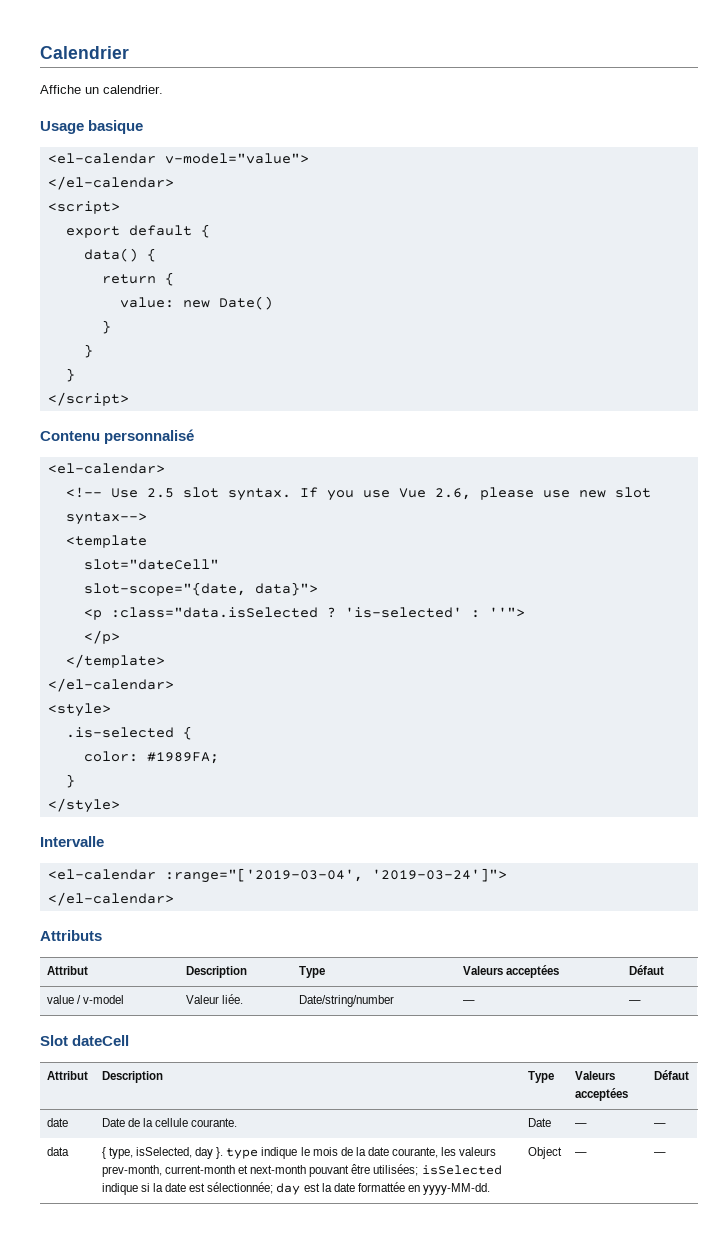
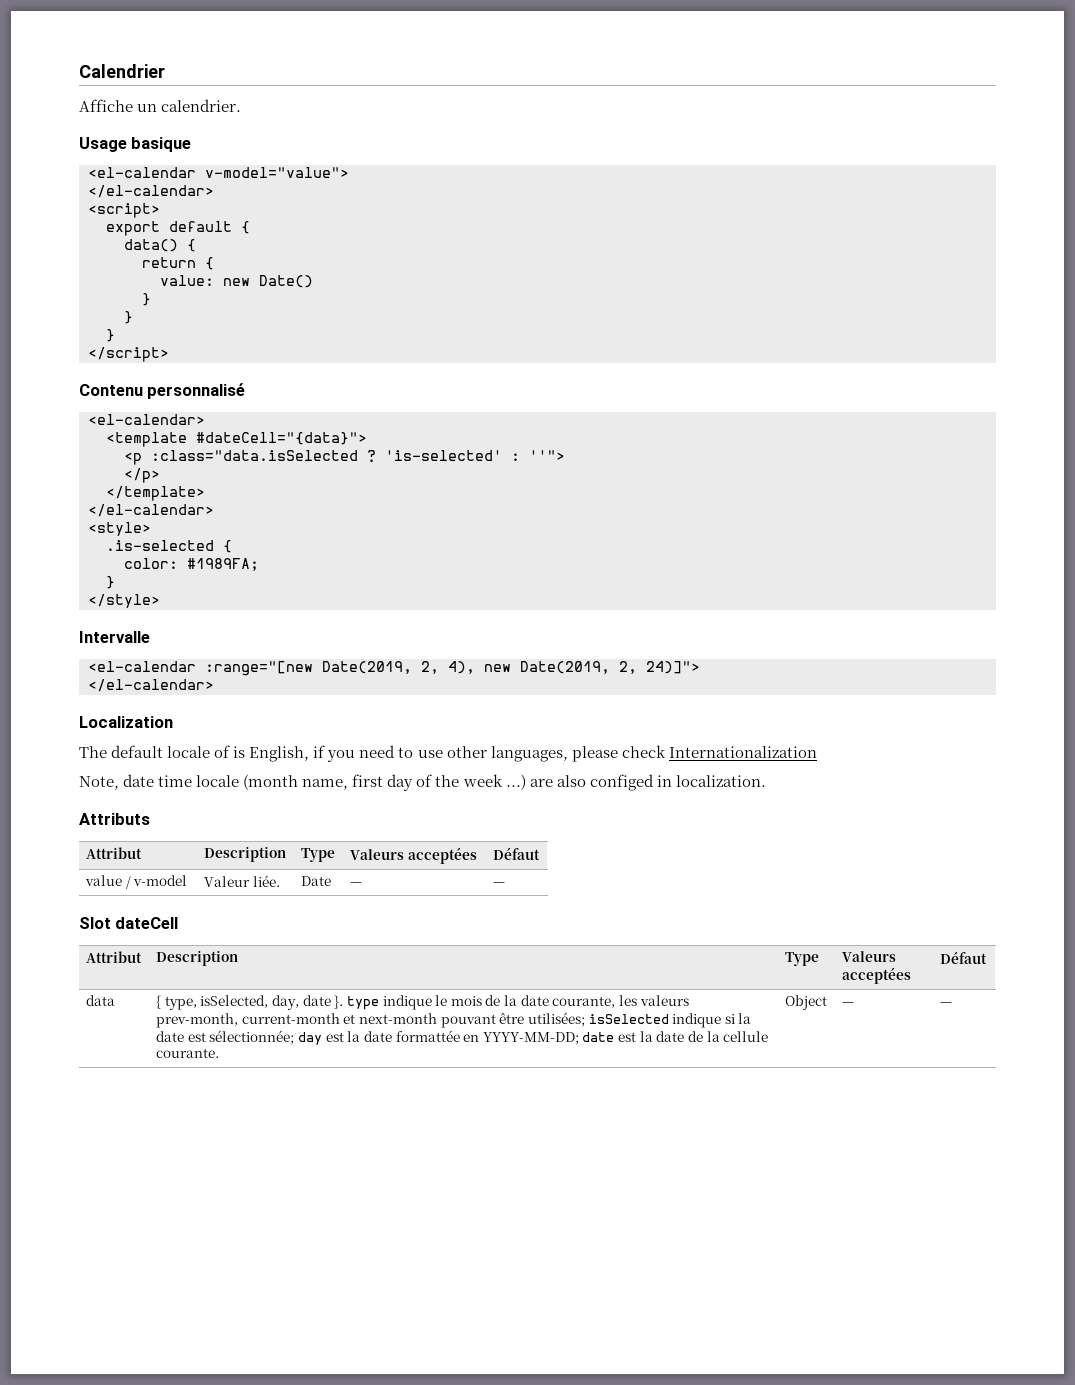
- <!-- Use 2.5 slot syntax. If you use Vue 2.6, please use new slot syntax-->
- <template
- slot="dateCell"
- slot-scope="{date, data}">
+ <template #dateCell="{data}">
- <el-calendar :range="['2019-03-04', '2019-03-24']">
+ <el-calendar :range="[new Date(2019, 2, 4), new Date(2019, 2, 24)]">
  </el-calendar>
+ Localization
+ The default locale of is English, if you need to use other languages, please check Internationalization
+ Note, date time locale (month name, first day of the week ...) are also configed in localization.
- value / v-model | Valeur liée. | Date/string/number | — | —
+ value / v-model | Valeur liée. | Date | — | —
- date | Date de la cellule courante. | Date | — | —
- { type, isSelected, day }. type indique le mois de la date courante, les valeurs prev-month, current-month et next-month pouvant être utilisées; isSelected indique si la date est sélectionnée; day est la date formattée en yyyy-MM-dd.
+ { type, isSelected, day, date }. type indique le mois de la date courante, les valeurs prev-month, current-month et next-month pouvant être utilisées; isSelected indique si la date est sélectionnée; day est la date formattée en YYYY-MM-DD; date est la date de la cellule courante.

